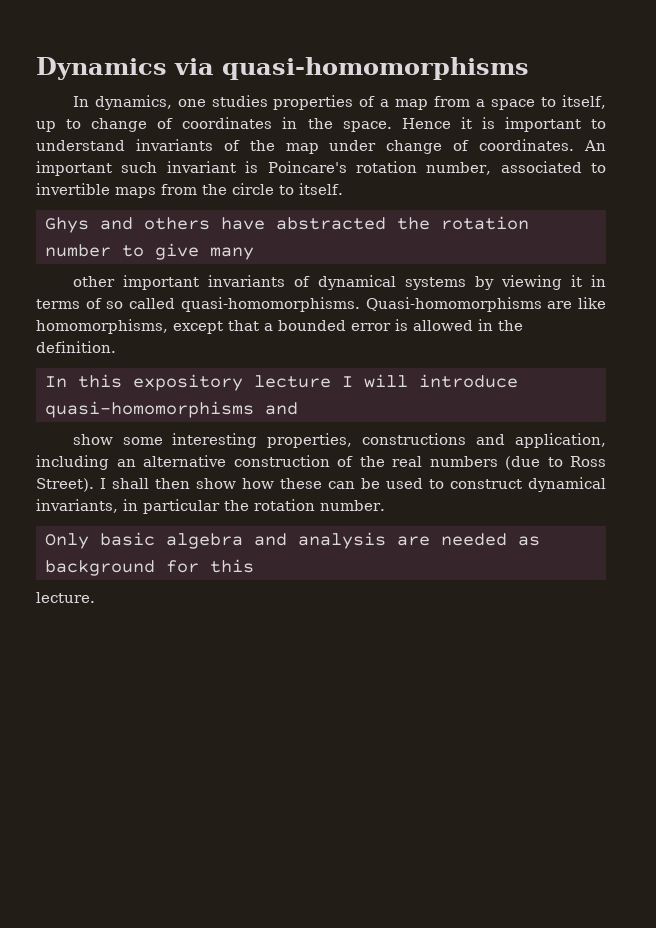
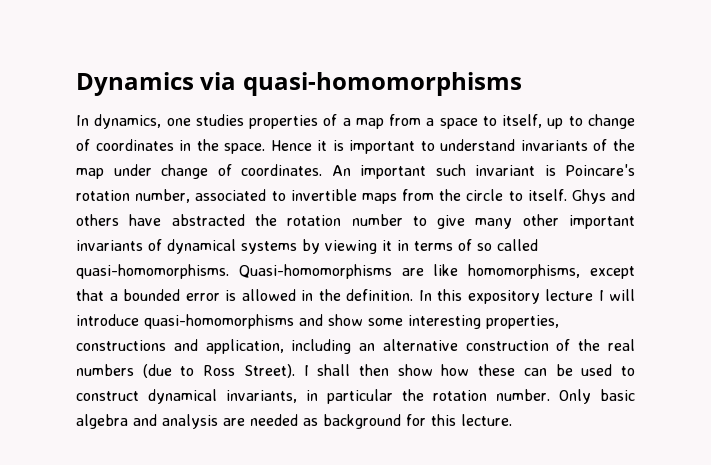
- An important such invariant is Poincare's rotation number, associated to invertible maps from the circle to itself.
- Ghys and others have abstracted the rotation number to give many
- other important invariants of dynamical systems by viewing it in terms of so called quasi-homomorphisms.
+ An important such invariant is Poincare's rotation number, associated to invertible maps from the circle to itself. Ghys and others have abstracted the rotation number to give many other important invariants of dynamical systems by viewing it in terms of so called quasi-homomorphisms.
- Quasi-homomorphisms are like homomorphisms, except that a bounded error is allowed in the definition.
- In this expository lecture I will introduce quasi-homomorphisms and
- show some interesting properties, constructions and application, including an alternative construction of the real numbers (due to Ross Street).
+ Quasi-homomorphisms are like homomorphisms, except that a bounded error is allowed in the definition. In this expository lecture I will introduce quasi-homomorphisms and show some interesting properties, constructions and application, including an alternative construction of the real numbers (due to Ross Street).
- I shall then show how these can be used to construct dynamical invariants, in particular the rotation number.
- Only basic algebra and analysis are needed as background for this
- lecture.
+ I shall then show how these can be used to construct dynamical invariants, in particular the rotation number. Only basic algebra and analysis are needed as background for this lecture.

